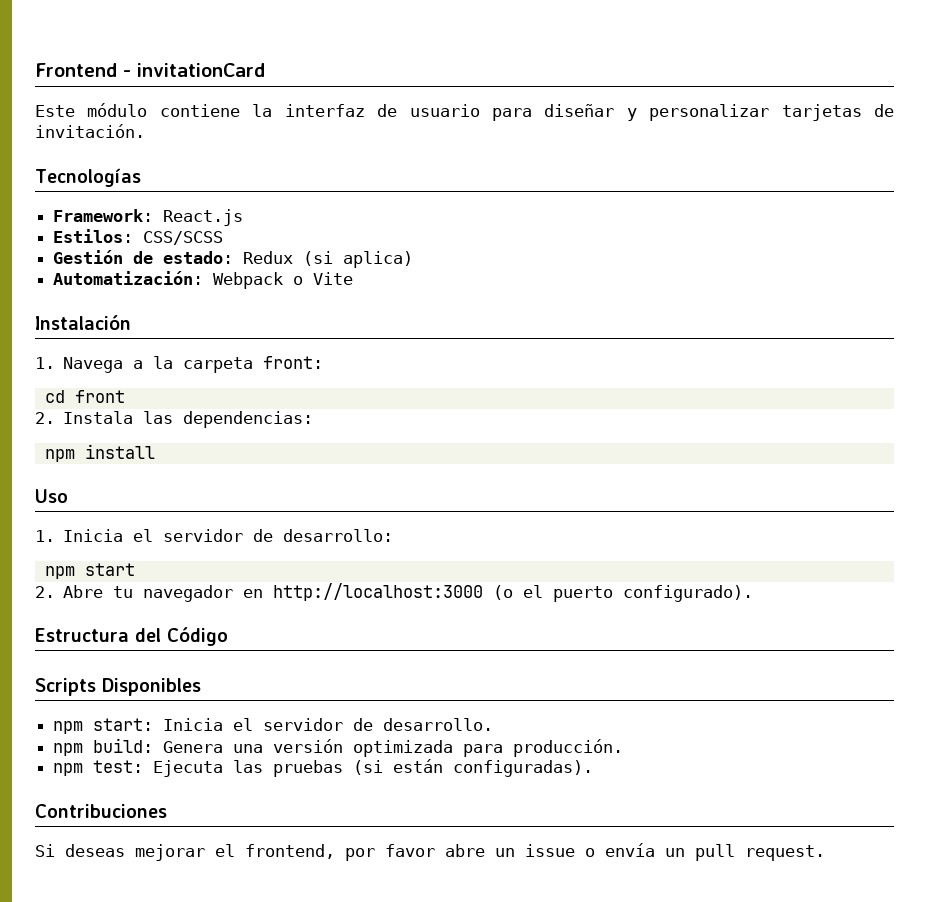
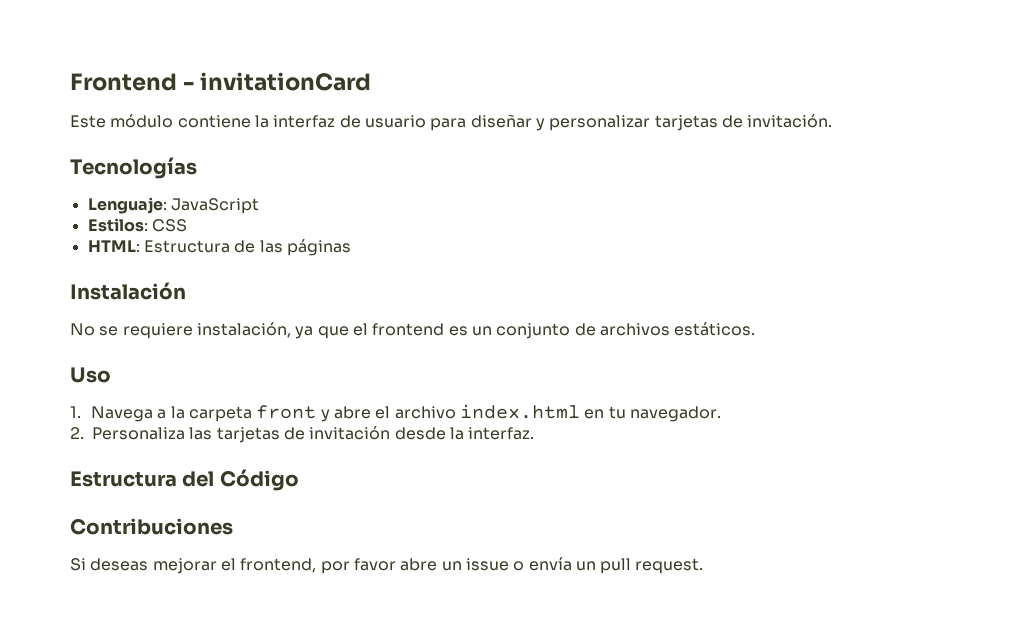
- Framework: React.js
+ Lenguaje: JavaScript
- Estilos: CSS/SCSS
- Gestión de estado: Redux (si aplica)
- Automatización: Webpack o Vite
+ Estilos: CSS
+ HTML: Estructura de las páginas
  Instalación
+ No se requiere instalación, ya que el frontend es un conjunto de archivos estáticos.
+ Uso
- 1. Navega a la carpeta front:
- cd front
- 2. Instala las dependencias:
- npm install
- Uso
- 1. Inicia el servidor de desarrollo:
- npm start
- 2. Abre tu navegador en http://localhost:3000 (o el puerto configurado).
+ 1. Navega a la carpeta front y abre el archivo index.html en tu navegador.
+ 2. Personaliza las tarjetas de invitación desde la interfaz.
  Estructura del Código
- Scripts Disponibles
- npm start: Inicia el servidor de desarrollo.
- npm build: Genera una versión optimizada para producción.
- npm test: Ejecuta las pruebas (si están configuradas).

